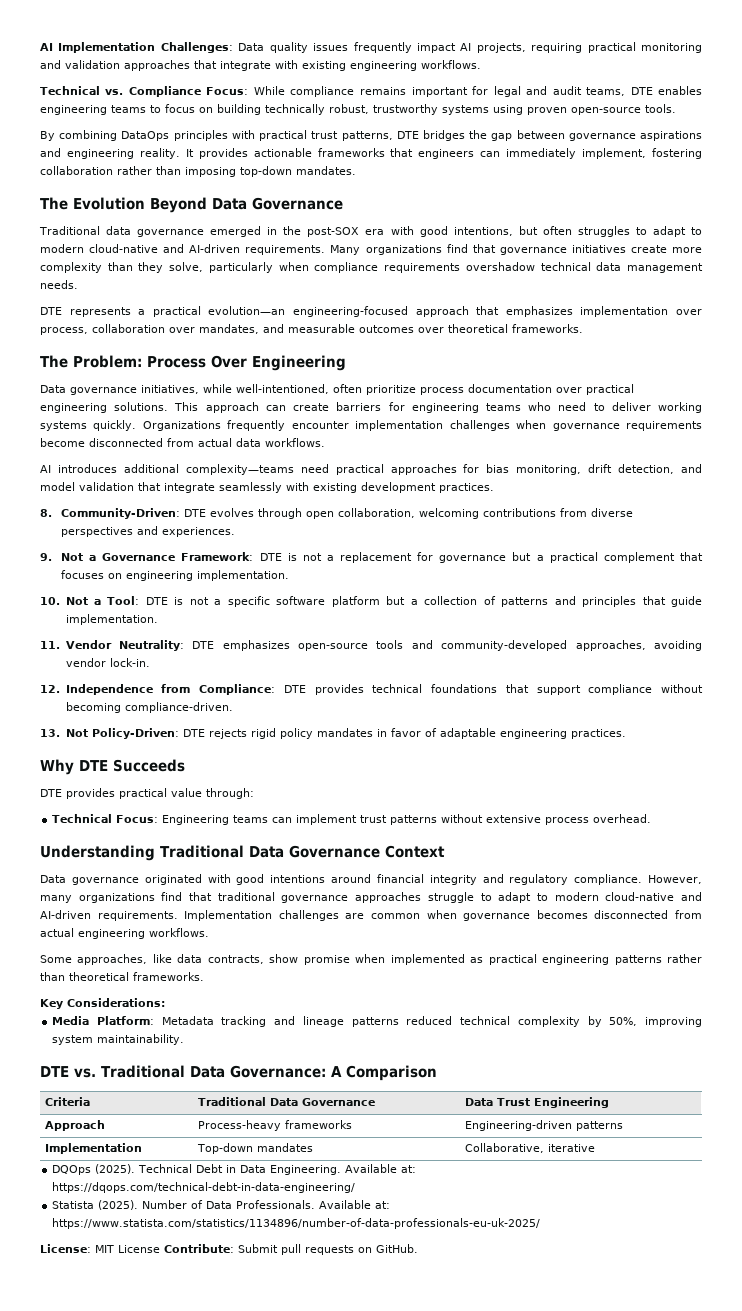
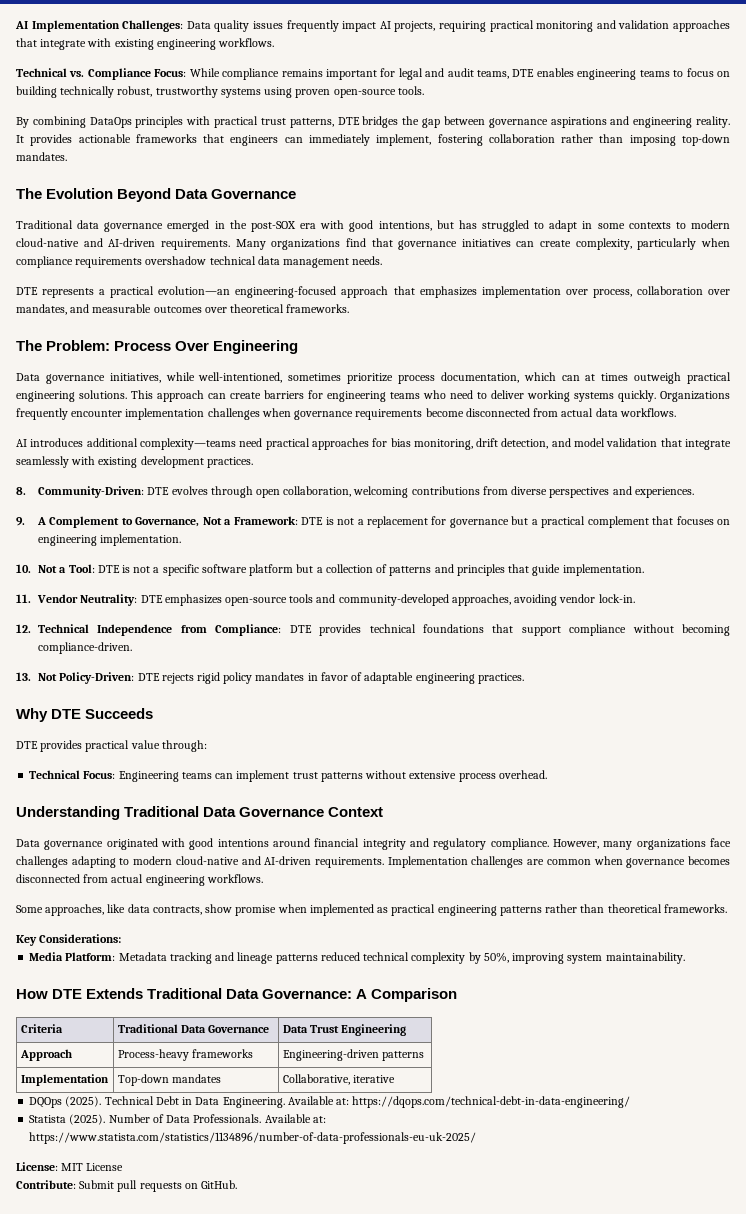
- Traditional data governance emerged in the post-SOX era with good intentions, but often struggles to adapt to modern cloud-native and AI-driven requirements.
+ Traditional data governance emerged in the post-SOX era with good intentions, but has struggled to adapt in some contexts to modern cloud-native and AI-driven requirements.
- Many organizations find that governance initiatives create more complexity than they solve, particularly when compliance requirements overshadow technical data management needs.
+ Many organizations find that governance initiatives can create complexity, particularly when compliance requirements overshadow technical data management needs.
- Data governance initiatives, while well-intentioned, often prioritize process documentation over practical engineering solutions.
+ Data governance initiatives, while well-intentioned, sometimes prioritize process documentation, which can at times outweigh practical engineering solutions.
- 9. Not a Governance Framework: DTE is not a replacement for governance but a practical complement that focuses on engineering implementation.
+ 9. A Complement to Governance, Not a Framework: DTE is not a replacement for governance but a practical complement that focuses on engineering implementation.
- 12. Independence from Compliance: DTE provides technical foundations that support compliance without becoming compliance-driven.
+ 12. Technical Independence from Compliance: DTE provides technical foundations that support compliance without becoming compliance-driven.
- However, many organizations find that traditional governance approaches struggle to adapt to modern cloud-native and AI-driven requirements.
+ However, many organizations face challenges adapting to modern cloud-native and AI-driven requirements.
- DTE vs. Traditional Data Governance: A Comparison
+ How DTE Extends Traditional Data Governance: A Comparison
- License: MIT License Contribute: Submit pull requests on GitHub.
+ License: MIT License
+ Contribute: Submit pull requests on GitHub.

